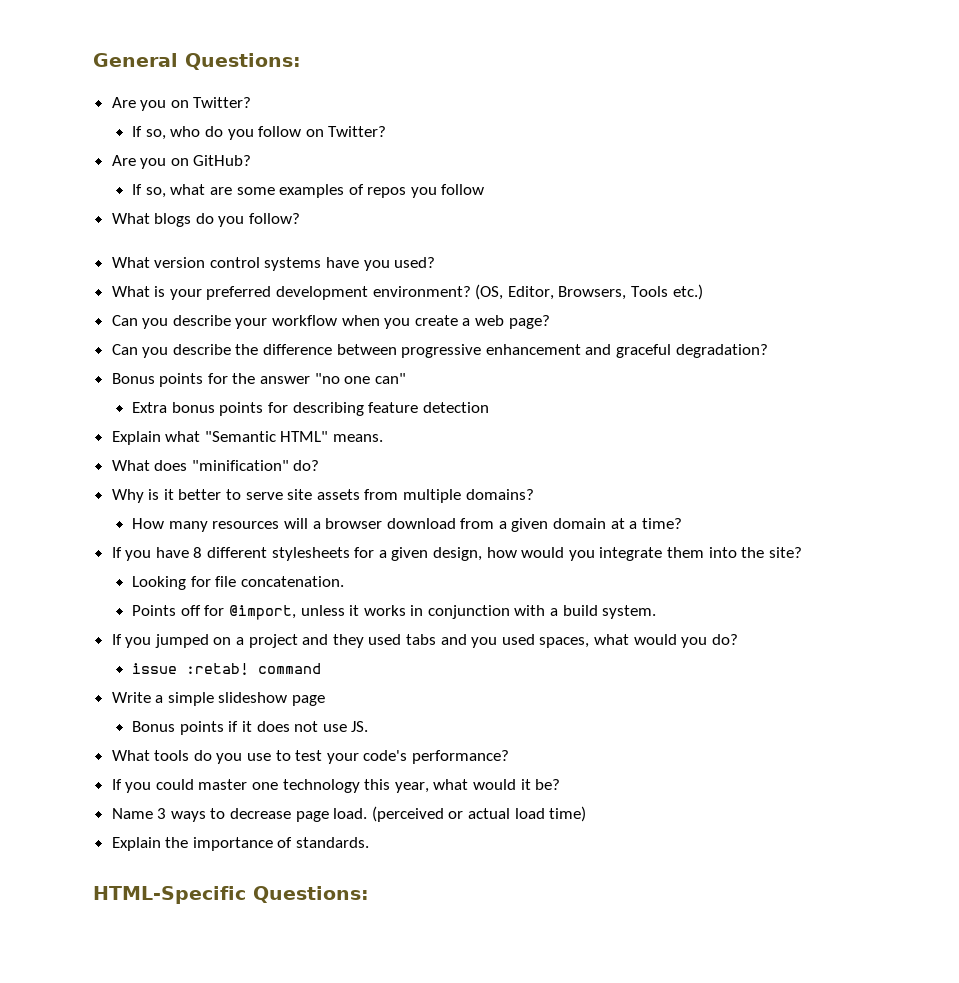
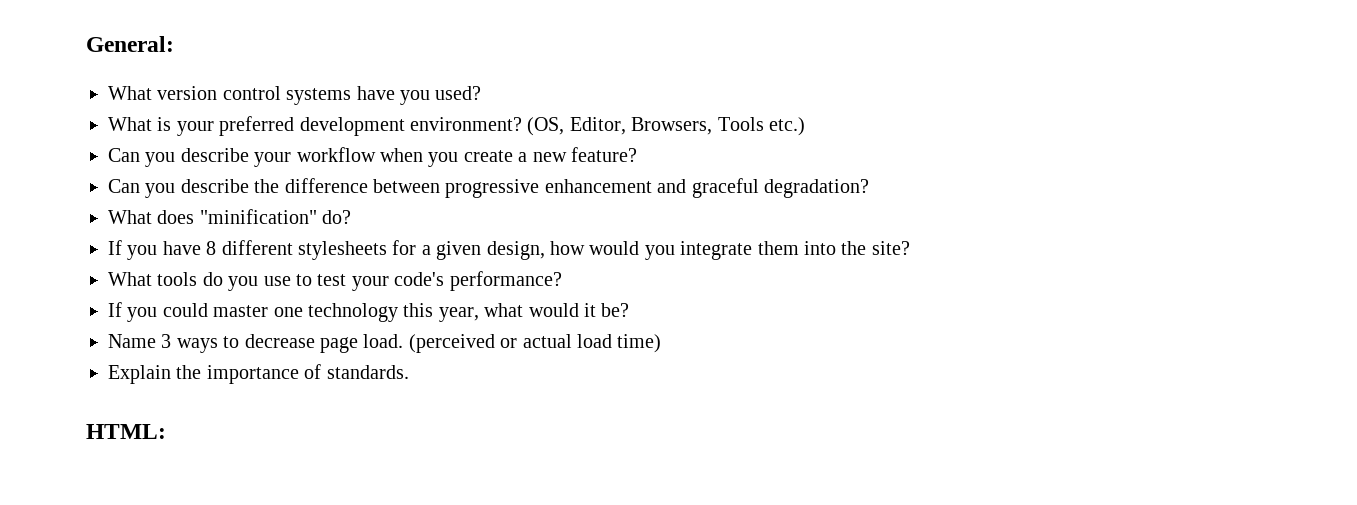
- General Questions:
- Are you on Twitter?
- If so, who do you follow on Twitter?
- Are you on GitHub?
- If so, what are some examples of repos you follow
- What blogs do you follow?
+ General:
- Can you describe your workflow when you create a web page?
+ Can you describe your workflow when you create a new feature?
- Bonus points for the answer "no one can"
- Extra bonus points for describing feature detection
- Explain what "Semantic HTML" means.
  What does "minification" do?
- Why is it better to serve site assets from multiple domains?
- How many resources will a browser download from a given domain at a time?
- Looking for file concatenation.
- Points off for @import, unless it works in conjunction with a build system.
- If you jumped on a project and they used tabs and you used spaces, what would you do?
- issue :retab! command
- Write a simple slideshow page
- Bonus points if it does not use JS.
- HTML-Specific Questions:
+ HTML:

